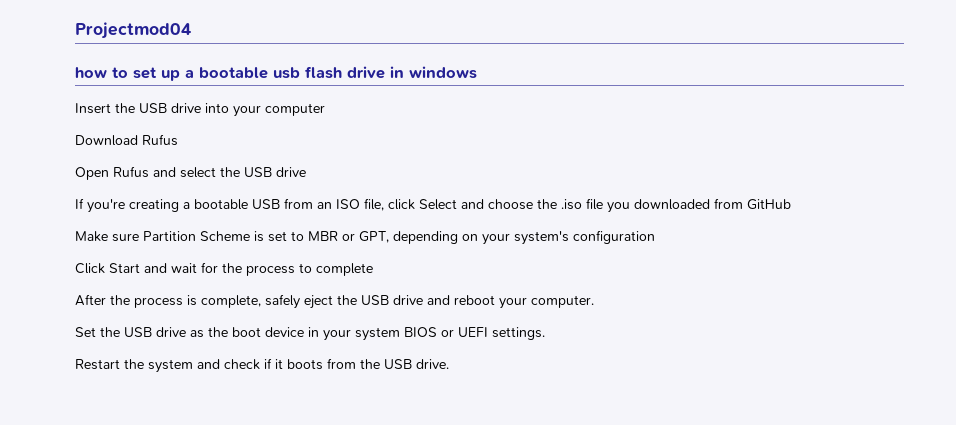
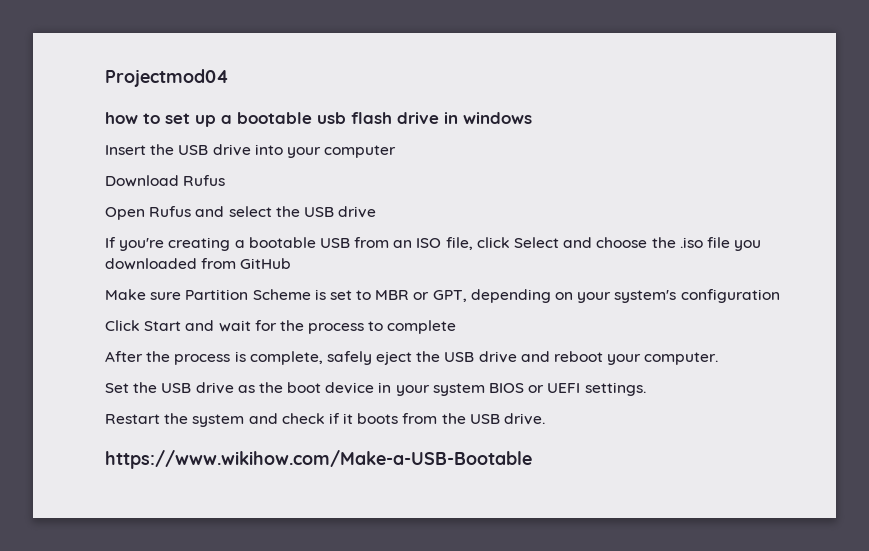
+ https://www.wikihow.com/Make-a-USB-Bootable

